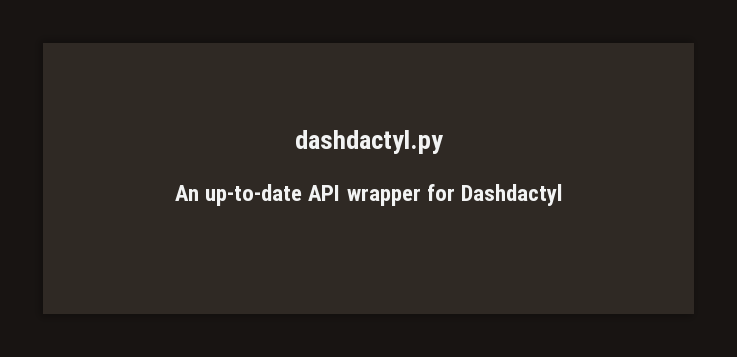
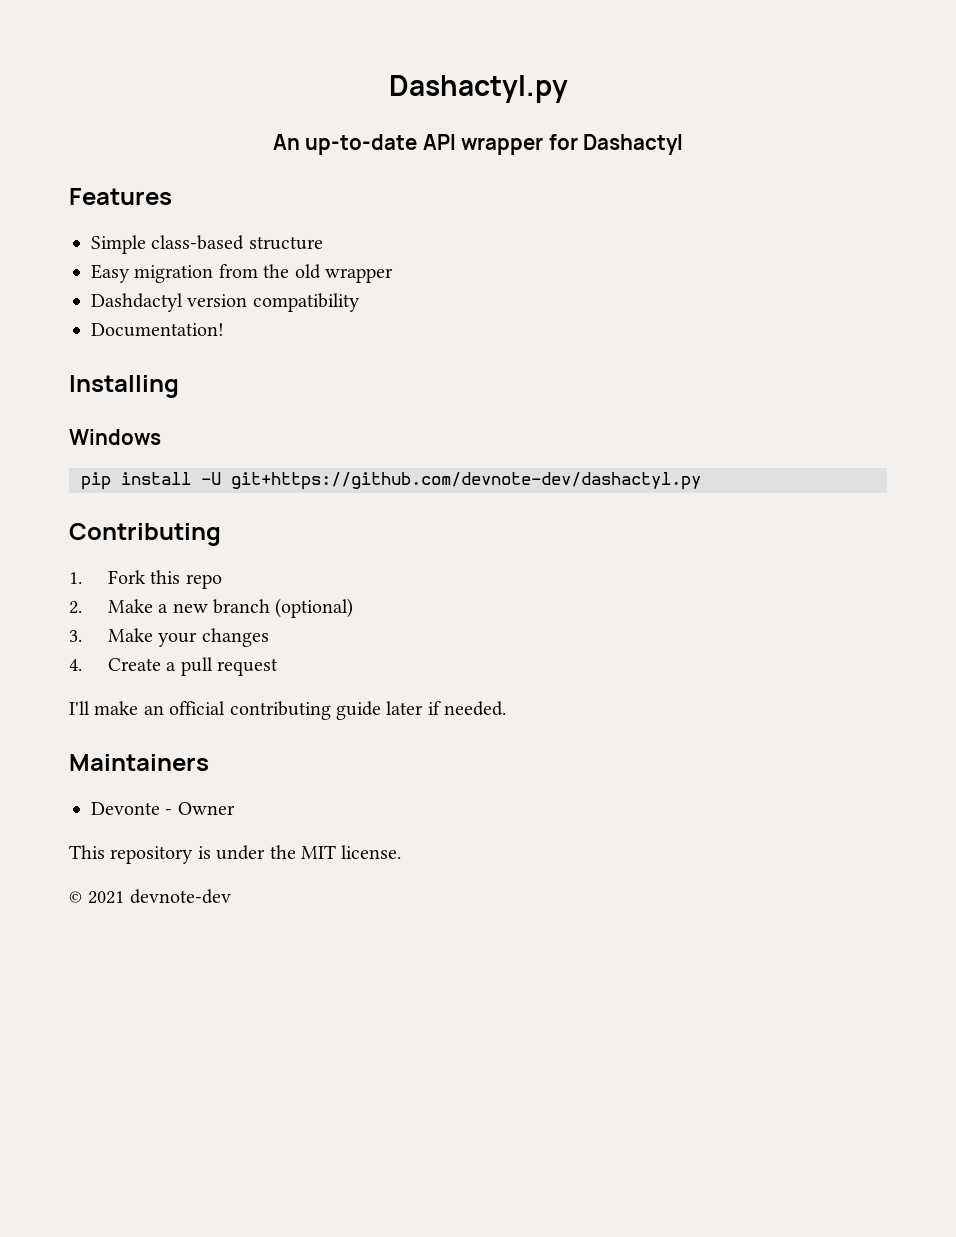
- dashdactyl.py
+ Dashactyl.py
- An up-to-date API wrapper for Dashdactyl
+ An up-to-date API wrapper for Dashactyl
+ Features
+ Simple class-based structure
+ Easy migration from the old wrapper
+ Dashdactyl version compatibility
+ Documentation!
+ Installing
+ Windows
+ pip install -U git+https://github.com/devnote-dev/dashactyl.py
+ Contributing
+ 1. Fork this repo
+ 2. Make a new branch (optional)
+ 3. Make your changes
+ 4. Create a pull request
+ I'll make an official contributing guide later if needed.
+ Maintainers
+ Devonte - Owner
+ This repository is under the MIT license.
+ © 2021 devnote-dev

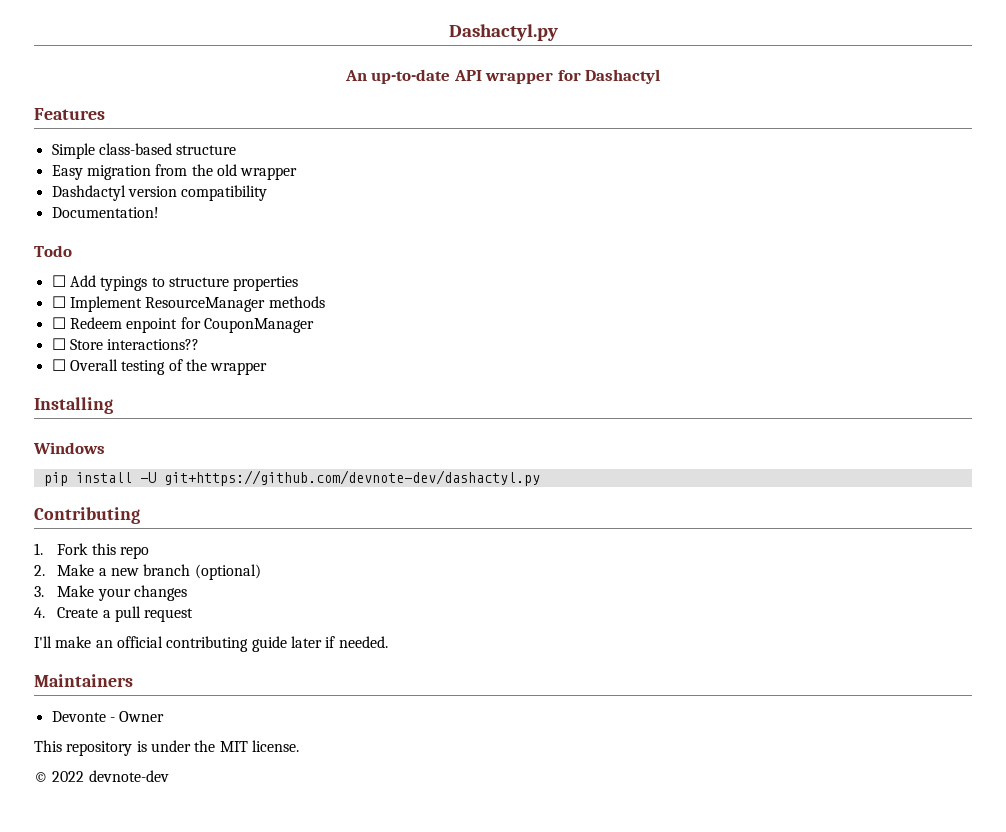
+ Todo
+ ☐ Add typings to structure properties
+ ☐ Implement ResourceManager methods
+ ☐ Redeem enpoint for CouponManager
+ ☐ Store interactions??
+ ☐ Overall testing of the wrapper
- © 2021 devnote-dev
+ © 2022 devnote-dev

